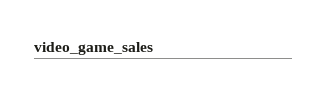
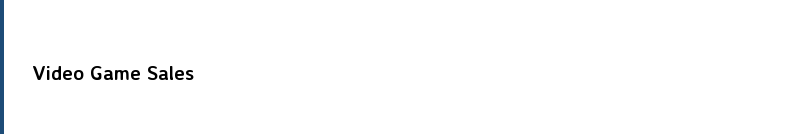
- video_game_sales
+ Video Game Sales

